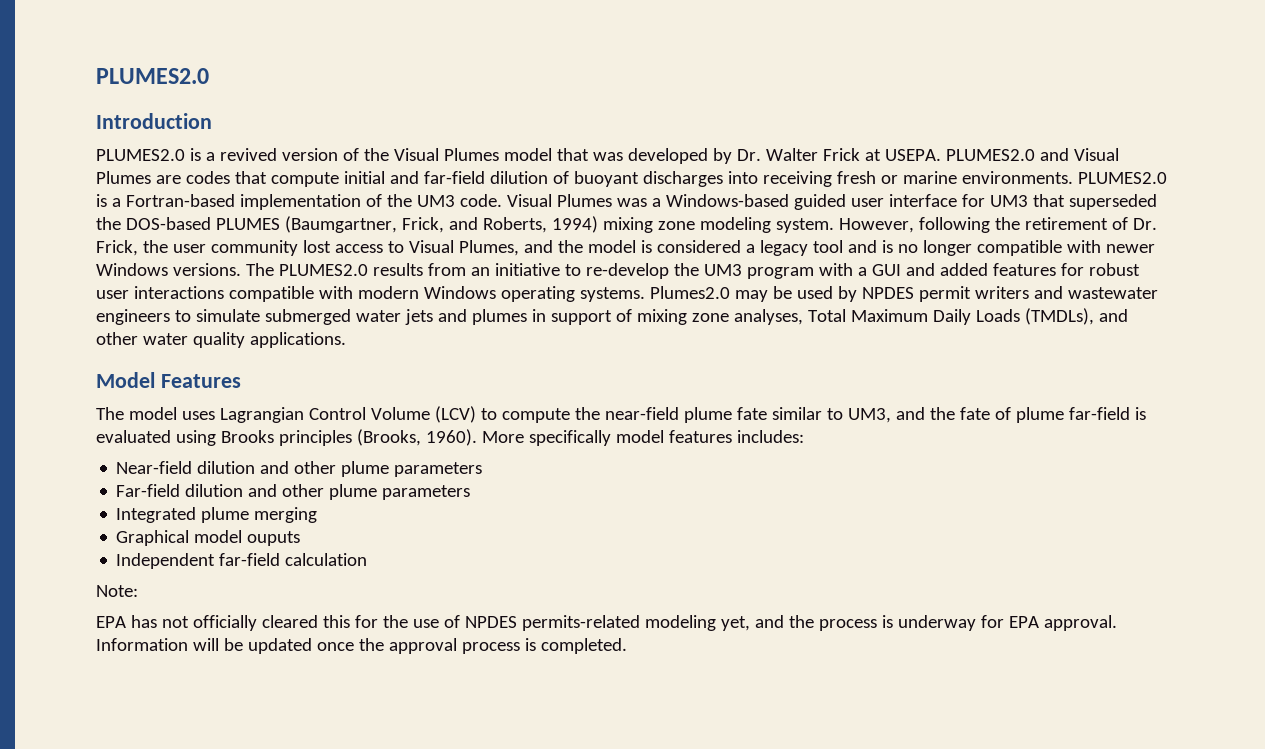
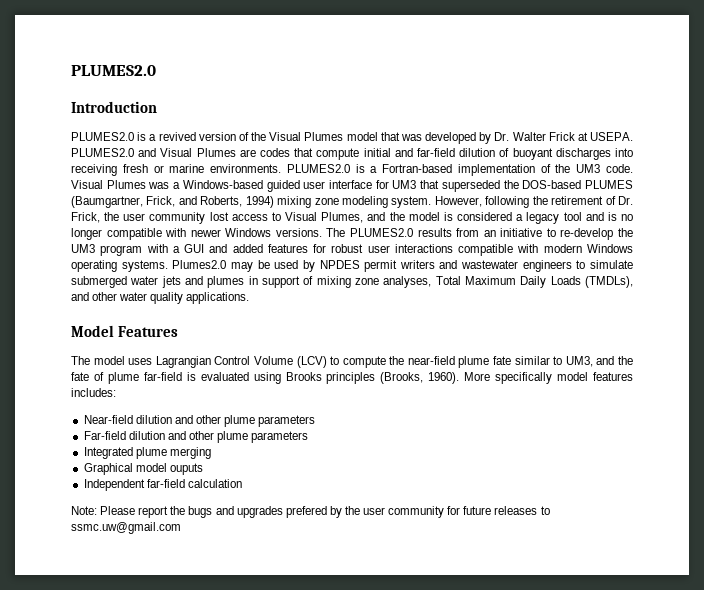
- Note:
- EPA has not officially cleared this for the use of NPDES permits-related modeling yet, and the process is underway for EPA approval. Information will be updated once the approval process is completed.
+ Note: Please report the bugs and upgrades prefered by the user community for future releases to ssmc.uw@gmail.com

